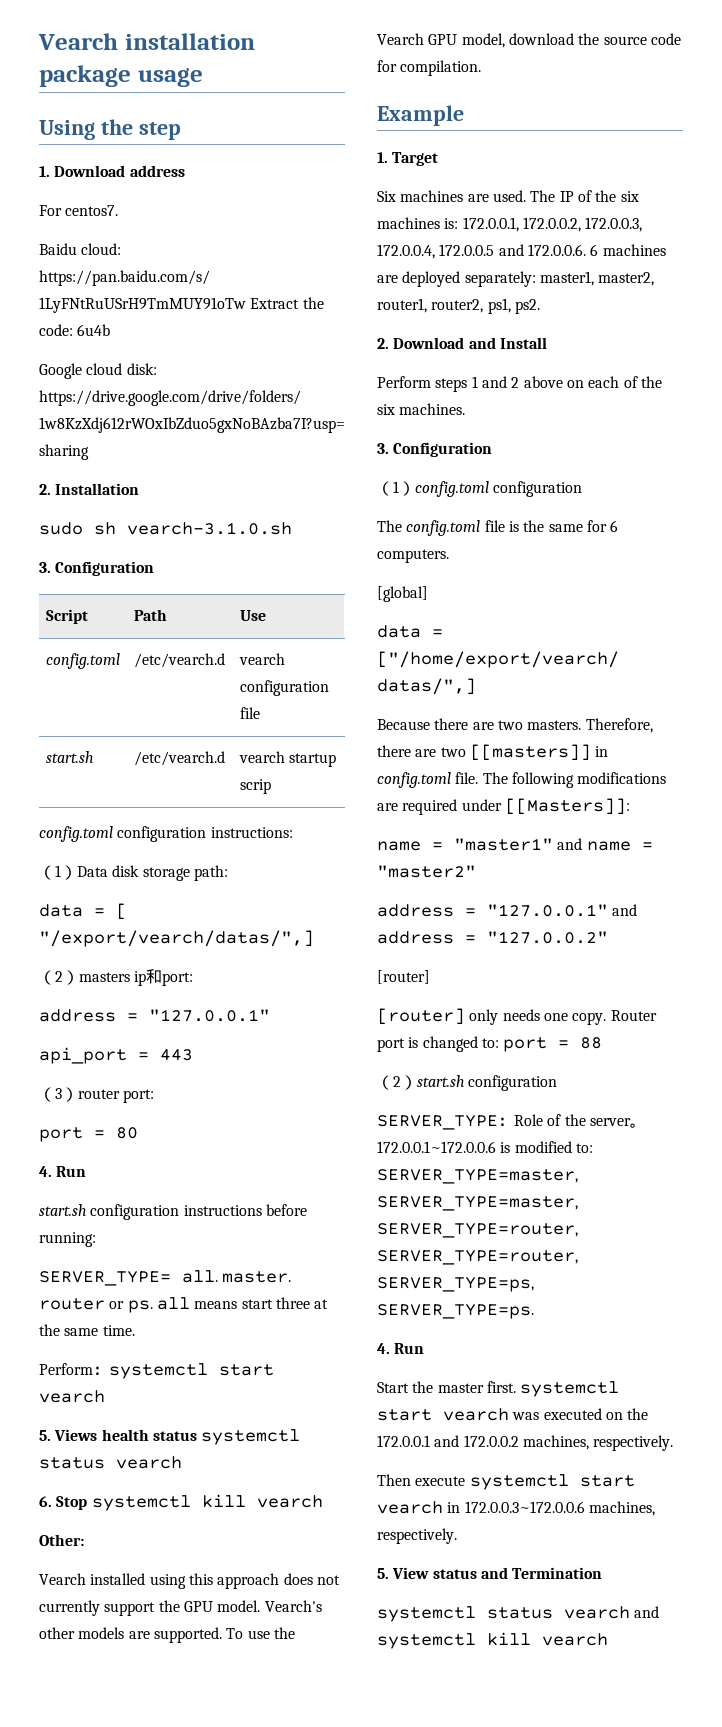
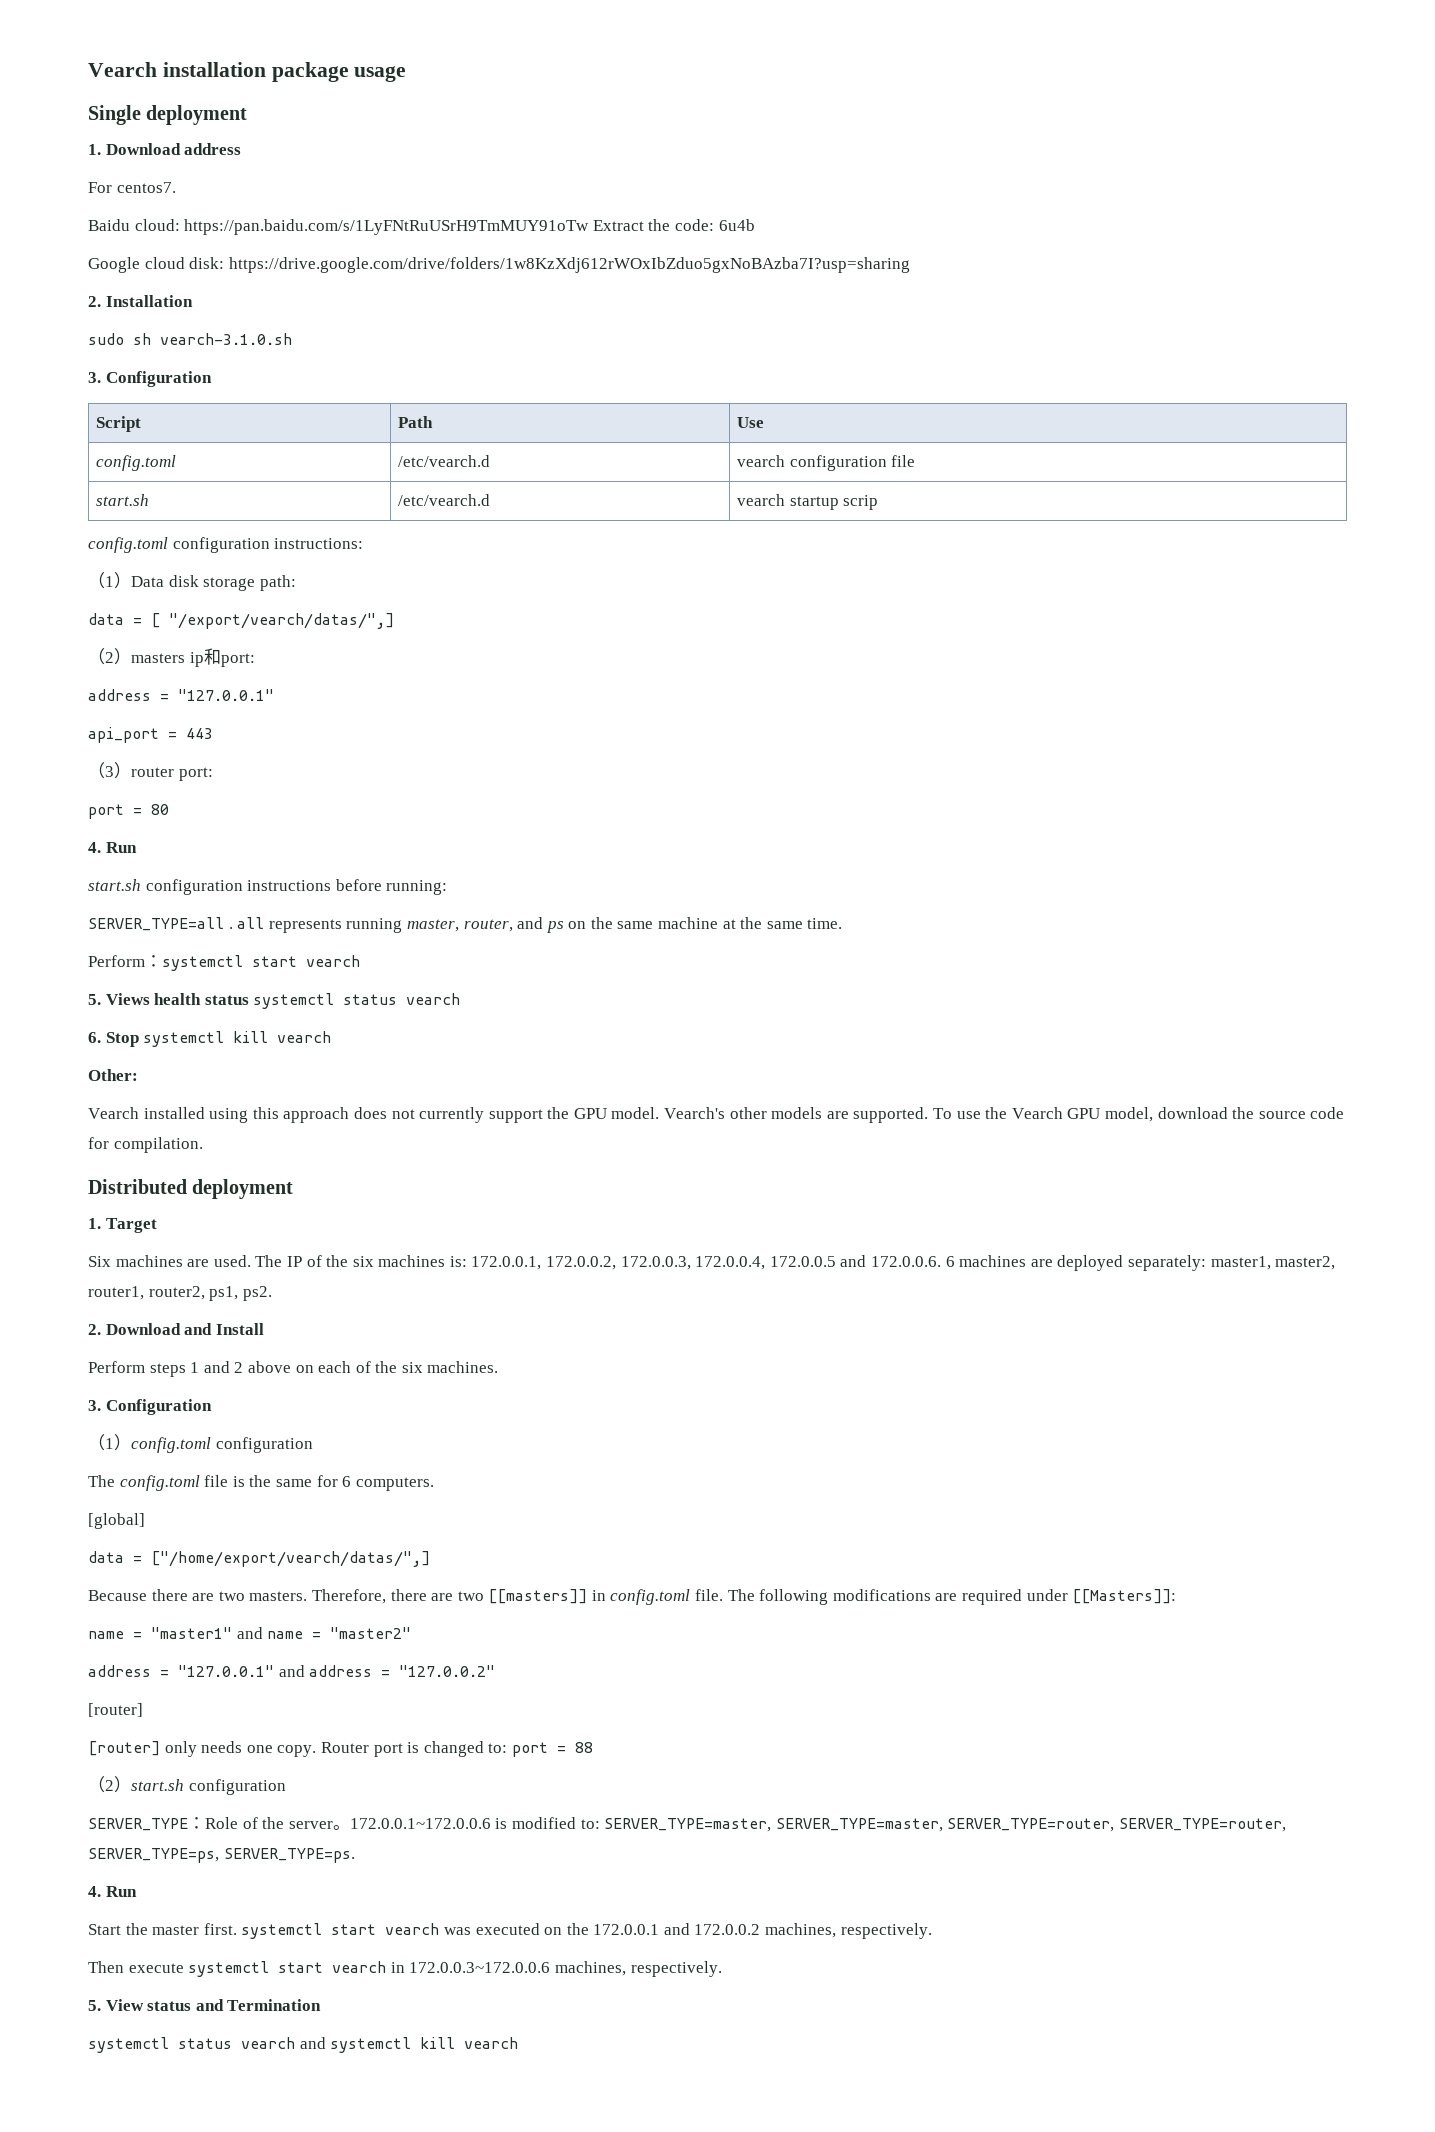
- Using the step
+ Single deployment
- SERVER_TYPE= all. master. router or ps. all means start three at the same time.
+ SERVER_TYPE=all . all represents running master, router, and ps on the same machine at the same time.
- Example
+ Distributed deployment

